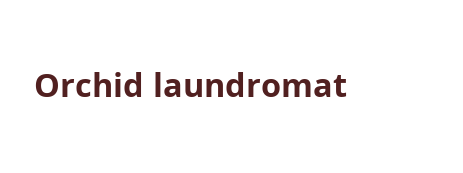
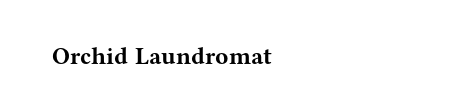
- Orchid laundromat
+ Orchid Laundromat

